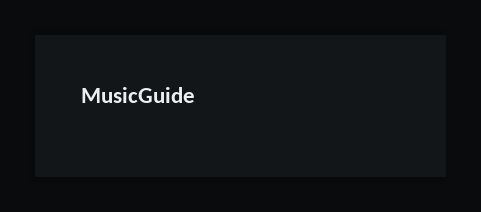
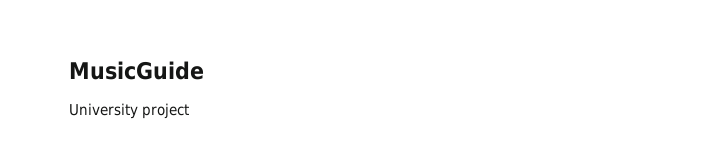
+ University project

